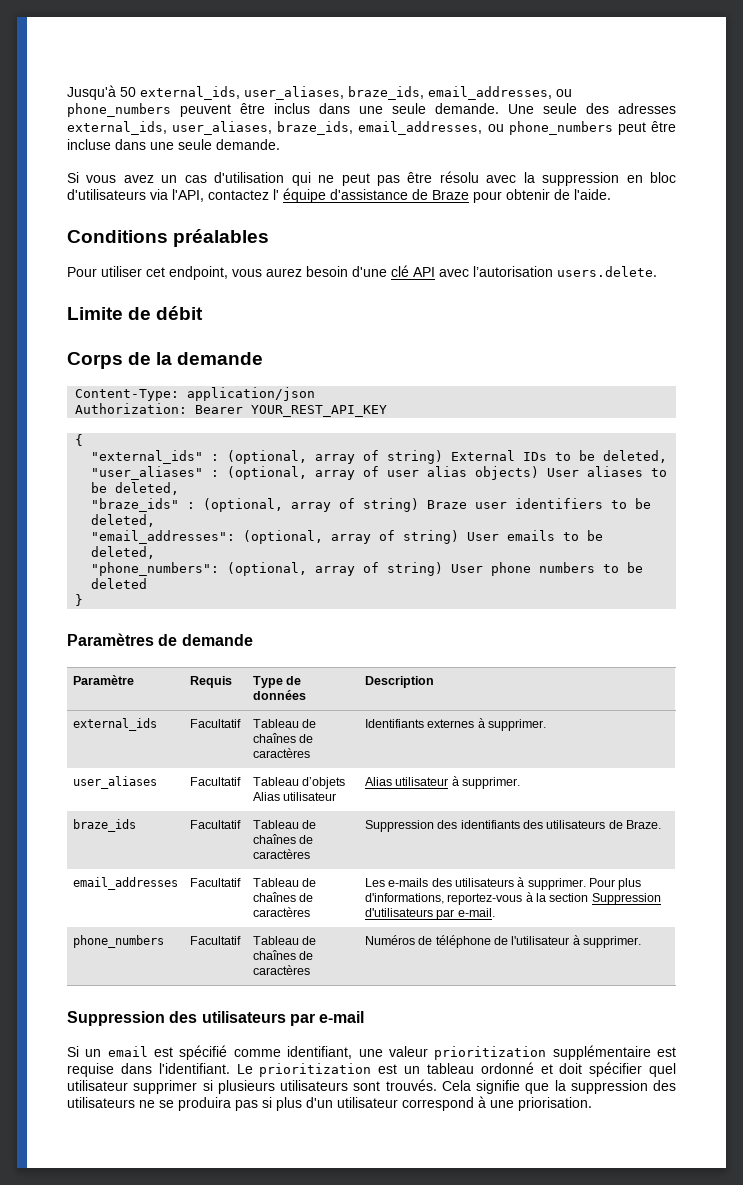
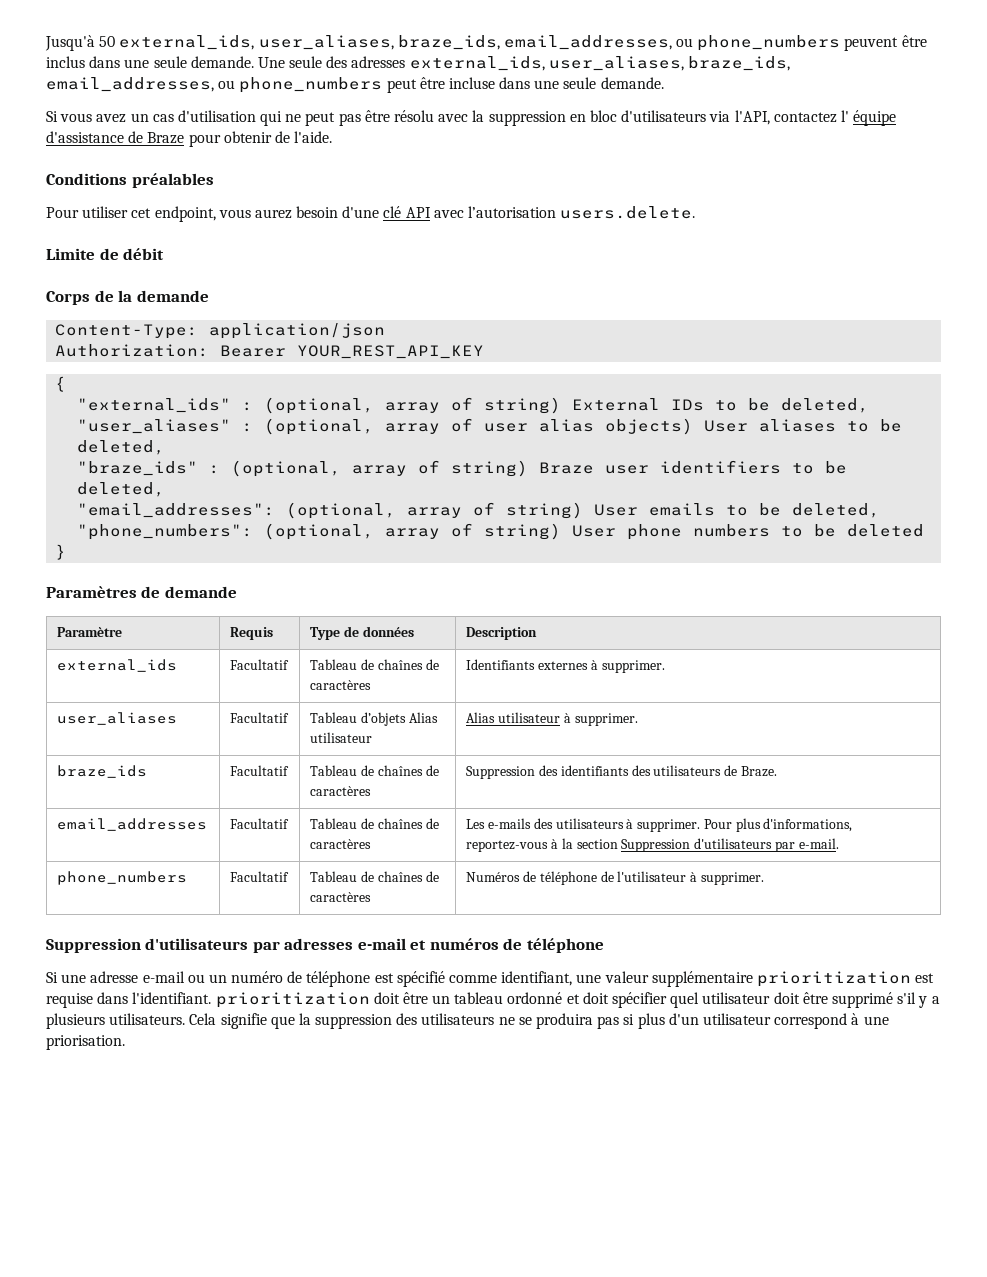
- Suppression des utilisateurs par e-mail
- Si un email est spécifié comme identifiant, une valeur prioritization supplémentaire est requise dans l'identifiant. Le prioritization est un tableau ordonné et doit spécifier quel utilisateur supprimer si plusieurs utilisateurs sont trouvés.
+ Suppression d'utilisateurs par adresses e-mail et numéros de téléphone
+ Si une adresse e-mail ou un numéro de téléphone est spécifié comme identifiant, une valeur supplémentaire prioritization est requise dans l'identifiant. prioritization doit être un tableau ordonné et doit spécifier quel utilisateur doit être supprimé s'il y a plusieurs utilisateurs.

